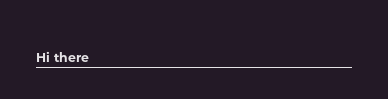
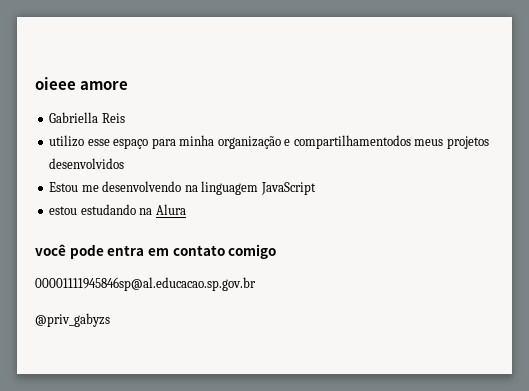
- Hi there
+ oieee amore
+ Gabriella Reis
+ utilizo esse espaço para minha organização e compartilhamentodos meus projetos desenvolvidos
+ Estou me desenvolvendo na linguagem JavaScript
+ estou estudando na Alura
+ você pode entra em contato comigo
+ 00001111945846sp@al.educacao.sp.gov.br
+ @priv_gabyzs

